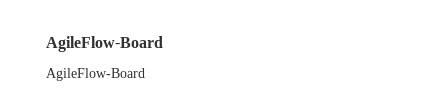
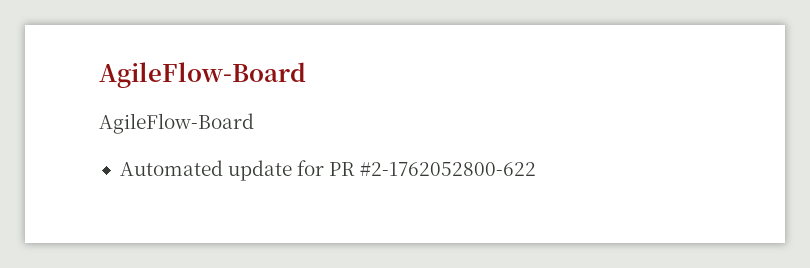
+ Automated update for PR #2-1762052800-622

